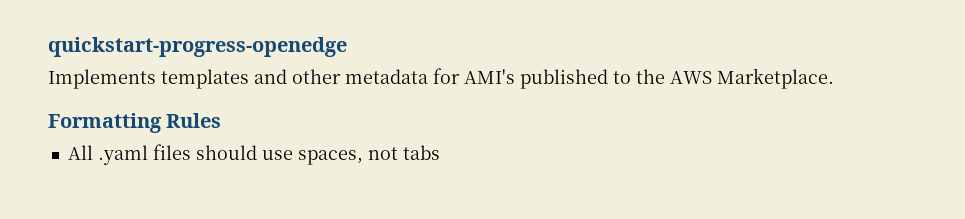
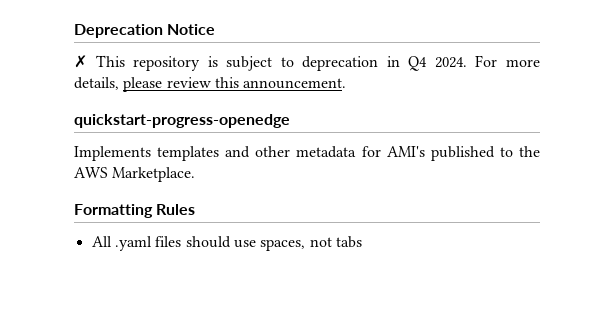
+ Deprecation Notice
+ ✗ This repository is subject to deprecation in Q4 2024. For more details, please review this announcement.

